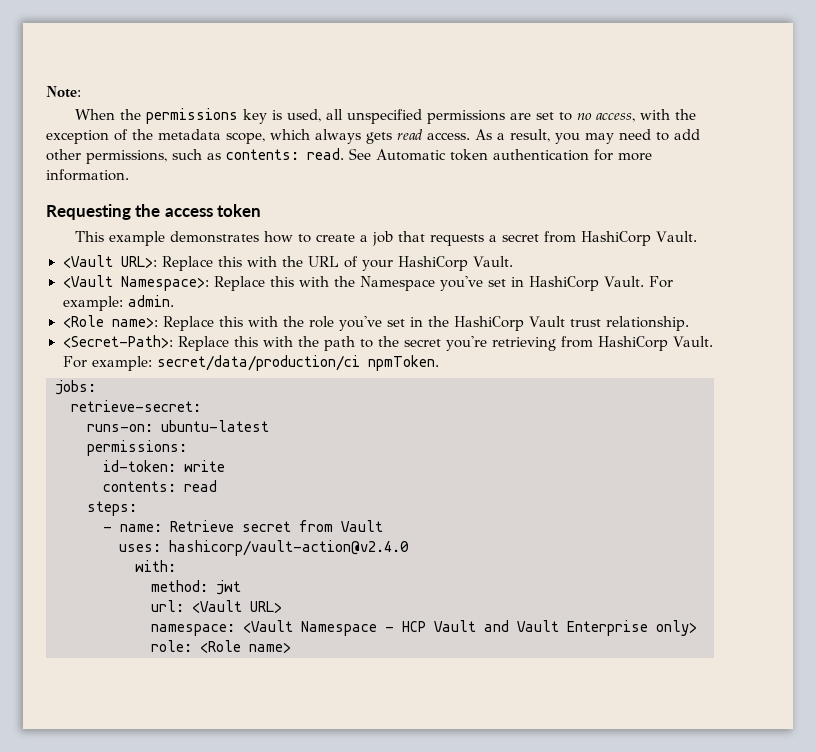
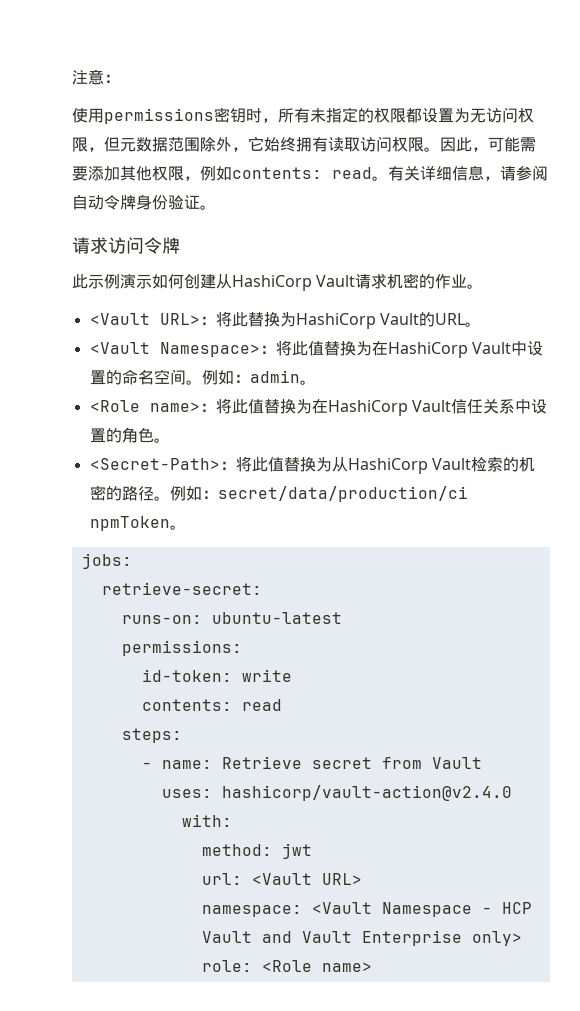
- Note:
- When the permissions key is used, all unspecified permissions are set to no access, with the exception of the metadata scope, which always gets read access. As a result, you may need to add other permissions, such as contents: read. See Automatic token authentication for more information.
- Requesting the access token
- This example demonstrates how to create a job that requests a secret from HashiCorp Vault.
- <Vault URL>: Replace this with the URL of your HashiCorp Vault.
- <Vault Namespace>: Replace this with the Namespace you've set in HashiCorp Vault. For example: admin.
- <Role name>: Replace this with the role you've set in the HashiCorp Vault trust relationship.
- <Secret-Path>: Replace this with the path to the secret you're retrieving from HashiCorp Vault. For example: secret/data/production/ci npmToken.
+ 注意：
+ 使用permissions密钥时，所有未指定的权限都设置为无访问权限，但元数据范围除外，它始终拥有读取访问权限。因此，可能需要添加其他权限，例如contents: read。有关详细信息，请参阅自动令牌身份验证。
+ 请求访问令牌
+ 此示例演示如何创建从HashiCorp Vault请求机密的作业。
+ <Vault URL>：将此替换为HashiCorp Vault的URL。
+ <Vault Namespace>：将此值替换为在HashiCorp Vault中设置的命名空间。例如：admin。
+ <Role name>：将此值替换为在HashiCorp Vault信任关系中设置的角色。
+ <Secret-Path>：将此值替换为从HashiCorp Vault检索的机密的路径。例如：secret/data/production/ci npmToken。

